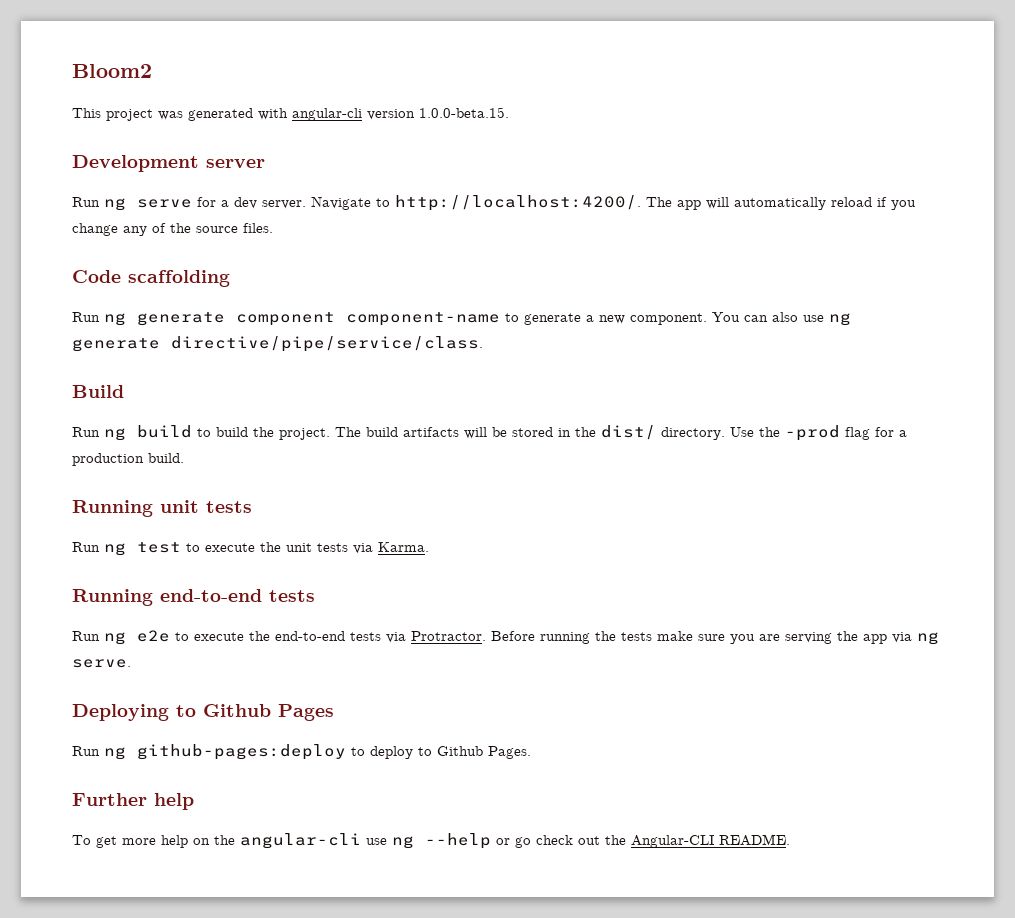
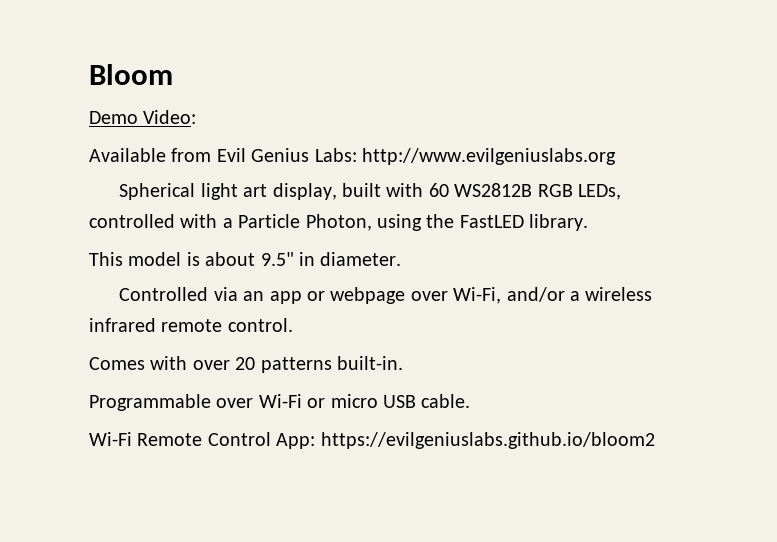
- Bloom2
- This project was generated with angular-cli version 1.0.0-beta.15.
- Development server
- Run ng serve for a dev server. Navigate to http://localhost:4200/. The app will automatically reload if you change any of the source files.
- Code scaffolding
- Run ng generate component component-name to generate a new component. You can also use ng generate directive/pipe/service/class.
- Build
- Run ng build to build the project. The build artifacts will be stored in the dist/ directory. Use the -prod flag for a production build.
- Running unit tests
- Run ng test to execute the unit tests via Karma.
- Running end-to-end tests
- Run ng e2e to execute the end-to-end tests via Protractor. Before running the tests make sure you are serving the app via ng serve.
- Deploying to Github Pages
- Run ng github-pages:deploy to deploy to Github Pages.
- Further help
- To get more help on the angular-cli use ng --help or go check out the Angular-CLI README.
+ Bloom
+ Demo Video:
+ Available from Evil Genius Labs: http://www.evilgeniuslabs.org
+ Spherical light art display, built with 60 WS2812B RGB LEDs, controlled with a Particle Photon, using the FastLED library.
+ This model is about 9.5" in diameter.
+ Controlled via an app or webpage over Wi-Fi, and/or a wireless infrared remote control.
+ Comes with over 20 patterns built-in.
+ Programmable over Wi-Fi or micro USB cable.
+ Wi-Fi Remote Control App: https://evilgeniuslabs.github.io/bloom2

